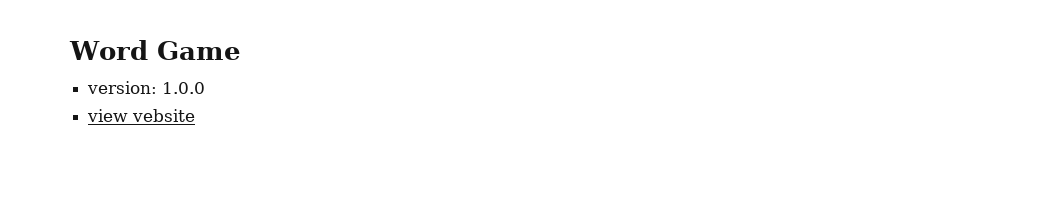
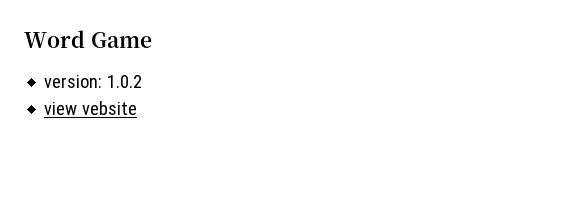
- version: 1.0.0
+ version: 1.0.2

